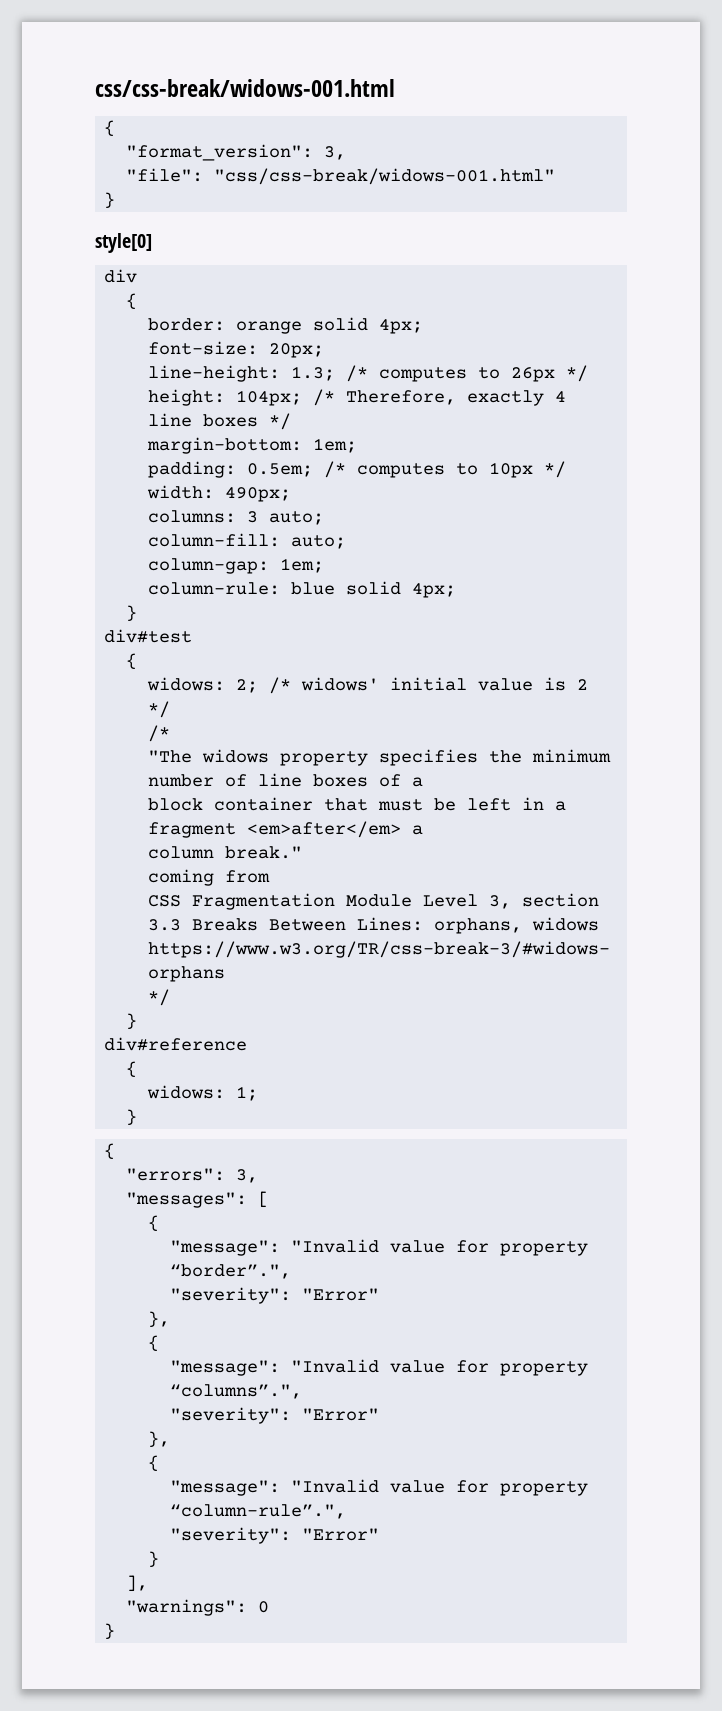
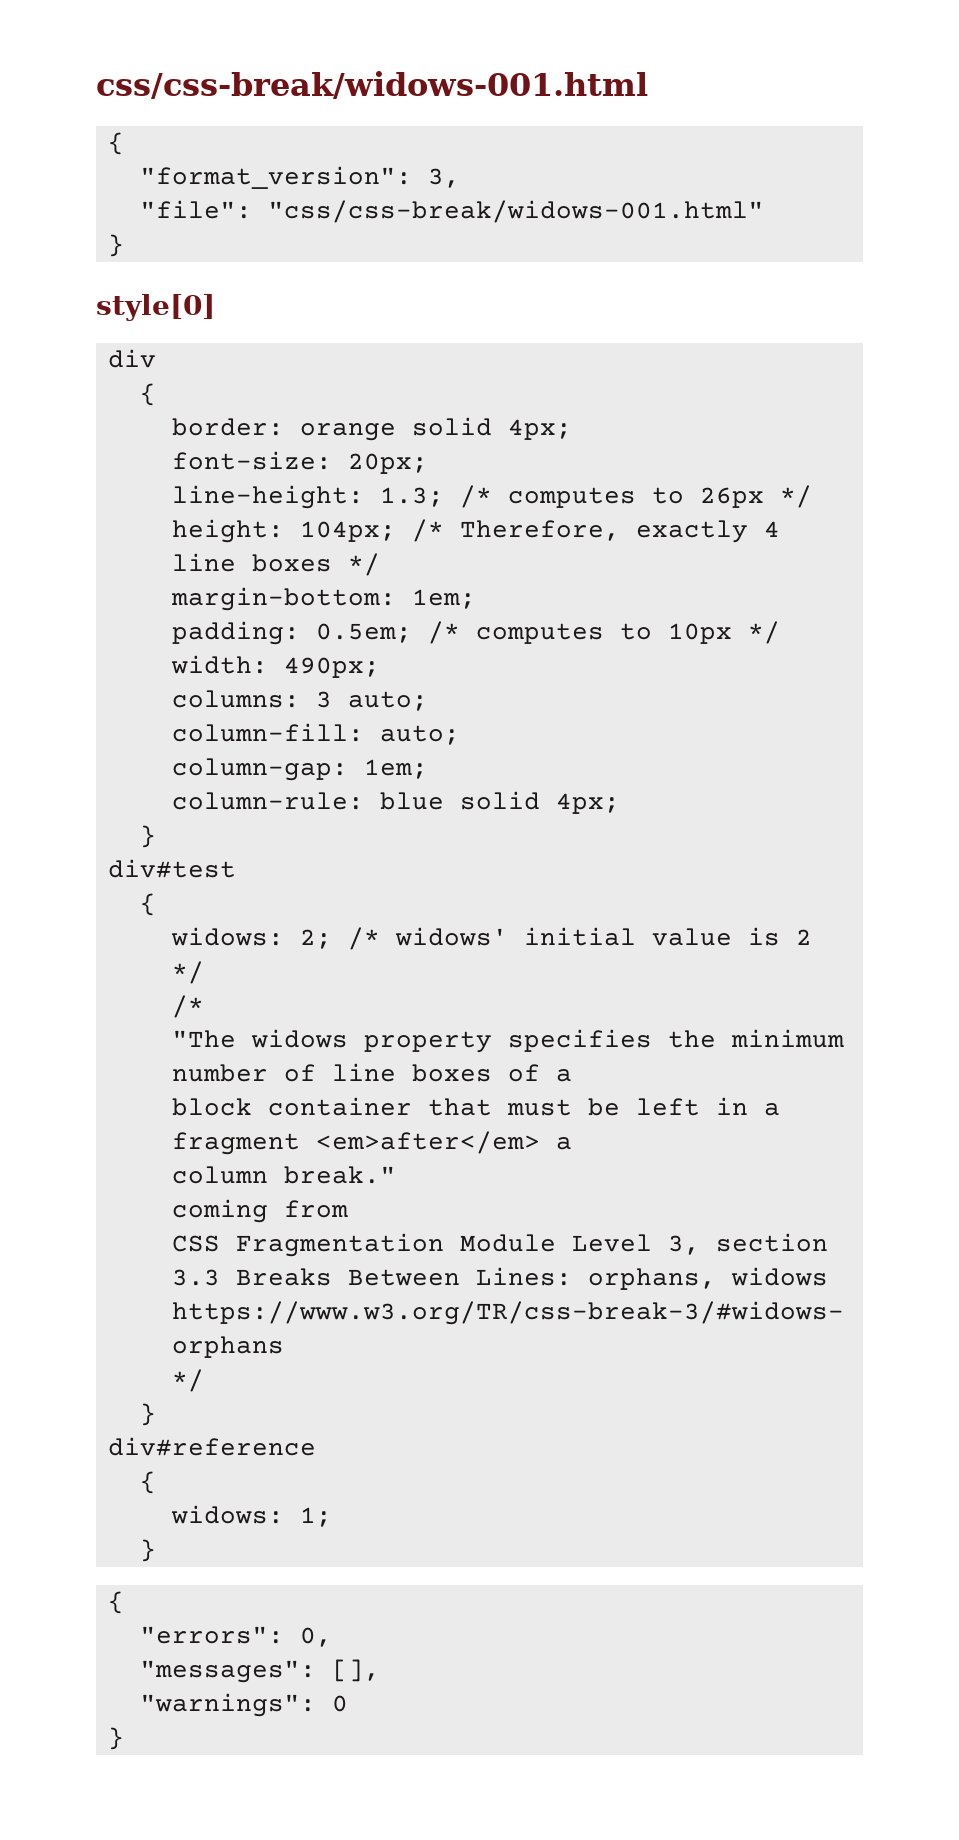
- "errors": 3,
+ "errors": 0,
- "messages": [
- {
- "message": "Invalid value for property “border”.",
- "severity": "Error"
- },
- {
- "message": "Invalid value for property “columns”.",
- "severity": "Error"
- },
- {
- "message": "Invalid value for property “column-rule”.",
- "severity": "Error"
- }
- ],
+ "messages": [],

